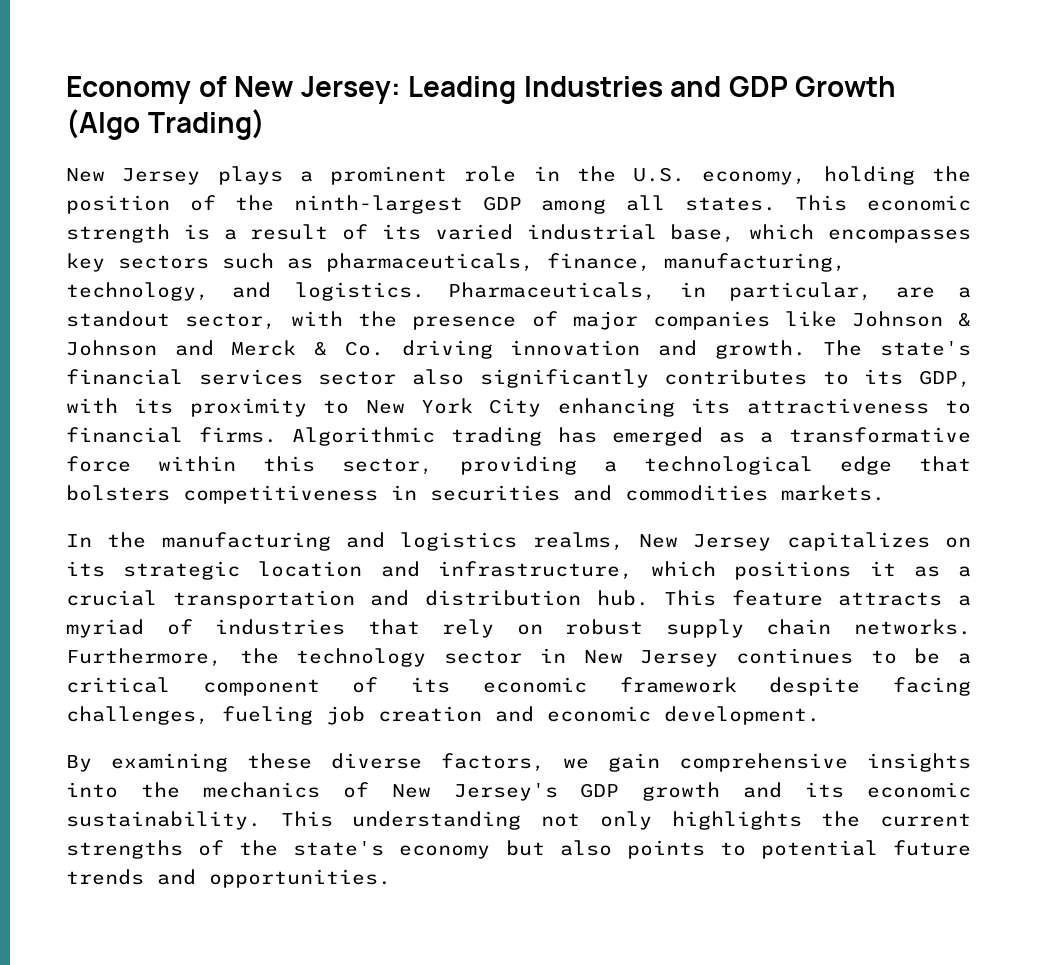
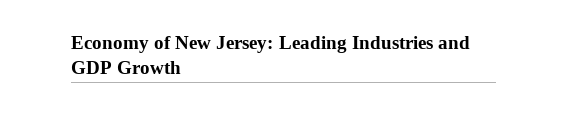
- Economy of New Jersey: Leading Industries and GDP Growth (Algo Trading)
- New Jersey plays a prominent role in the U.S. economy, holding the position of the ninth-largest GDP among all states. This economic strength is a result of its varied industrial base, which encompasses key sectors such as pharmaceuticals, finance, manufacturing, technology, and logistics. Pharmaceuticals, in particular, are a standout sector, with the presence of major companies like Johnson & Johnson and Merck & Co. driving innovation and growth. The state's financial services sector also significantly contributes to its GDP, with its proximity to New York City enhancing its attractiveness to financial firms. Algorithmic trading has emerged as a transformative force within this sector, providing a technological edge that bolsters competitiveness in securities and commodities markets.
- In the manufacturing and logistics realms, New Jersey capitalizes on its strategic location and infrastructure, which positions it as a crucial transportation and distribution hub. This feature attracts a myriad of industries that rely on robust supply chain networks. Furthermore, the technology sector in New Jersey continues to be a critical component of its economic framework despite facing challenges, fueling job creation and economic development.
- By examining these diverse factors, we gain comprehensive insights into the mechanics of New Jersey's GDP growth and its economic sustainability. This understanding not only highlights the current strengths of the state's economy but also points to potential future trends and opportunities.
+ Economy of New Jersey: Leading Industries and GDP Growth

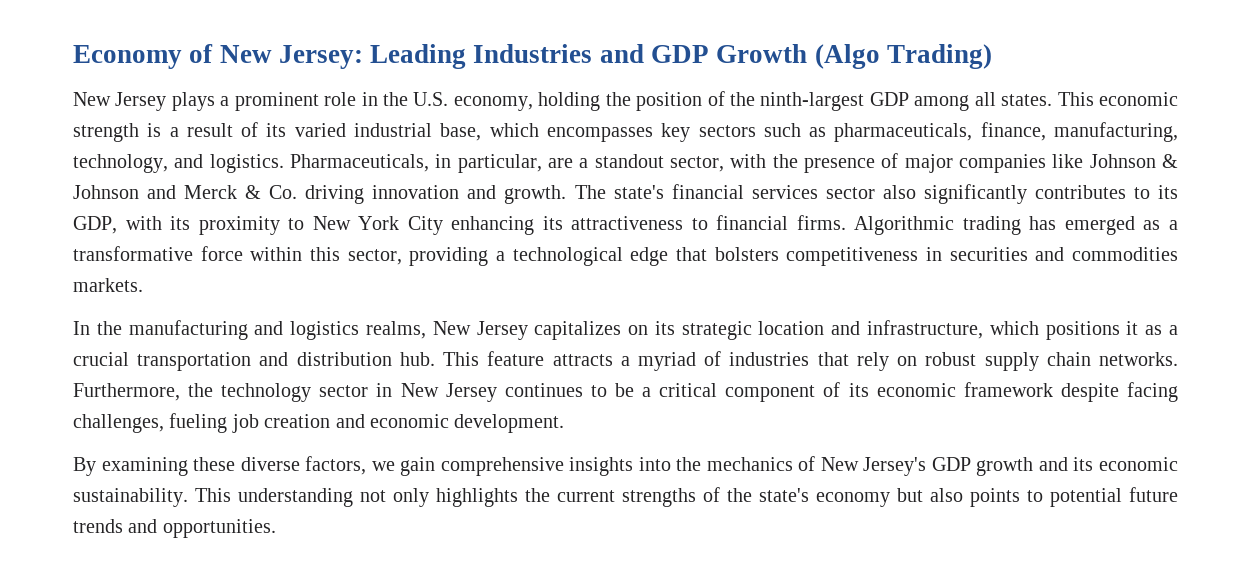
- Economy of New Jersey: Leading Industries and GDP Growth
+ Economy of New Jersey: Leading Industries and GDP Growth (Algo Trading)
+ New Jersey plays a prominent role in the U.S. economy, holding the position of the ninth-largest GDP among all states. This economic strength is a result of its varied industrial base, which encompasses key sectors such as pharmaceuticals, finance, manufacturing, technology, and logistics. Pharmaceuticals, in particular, are a standout sector, with the presence of major companies like Johnson & Johnson and Merck & Co. driving innovation and growth. The state's financial services sector also significantly contributes to its GDP, with its proximity to New York City enhancing its attractiveness to financial firms. Algorithmic trading has emerged as a transformative force within this sector, providing a technological edge that bolsters competitiveness in securities and commodities markets.
+ In the manufacturing and logistics realms, New Jersey capitalizes on its strategic location and infrastructure, which positions it as a crucial transportation and distribution hub. This feature attracts a myriad of industries that rely on robust supply chain networks. Furthermore, the technology sector in New Jersey continues to be a critical component of its economic framework despite facing challenges, fueling job creation and economic development.
+ By examining these diverse factors, we gain comprehensive insights into the mechanics of New Jersey's GDP growth and its economic sustainability. This understanding not only highlights the current strengths of the state's economy but also points to potential future trends and opportunities.

